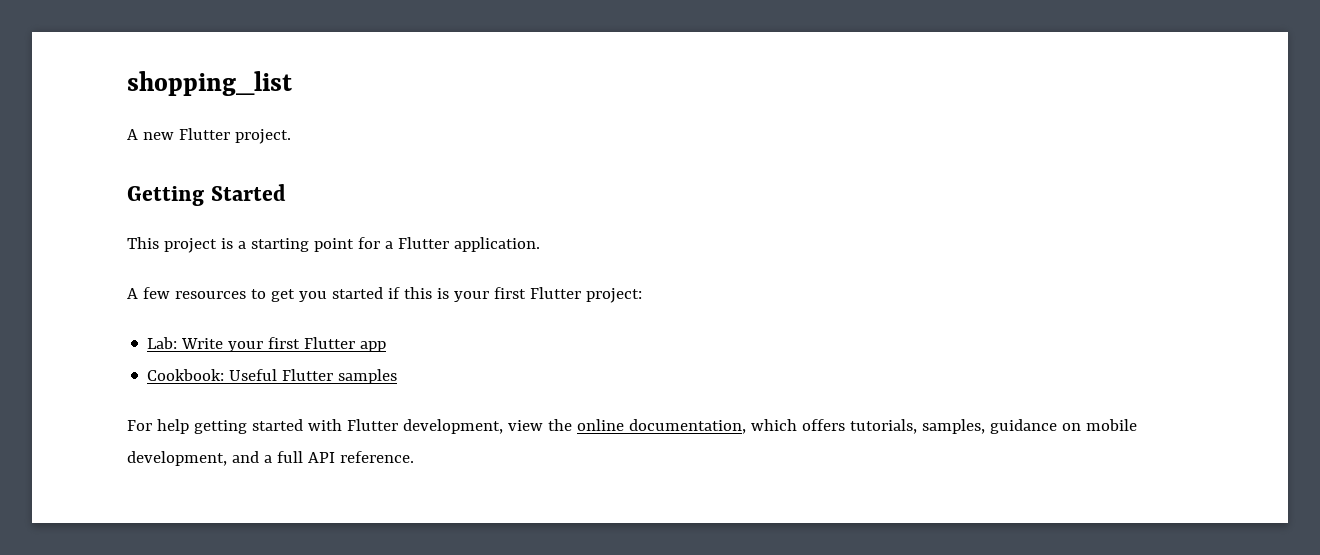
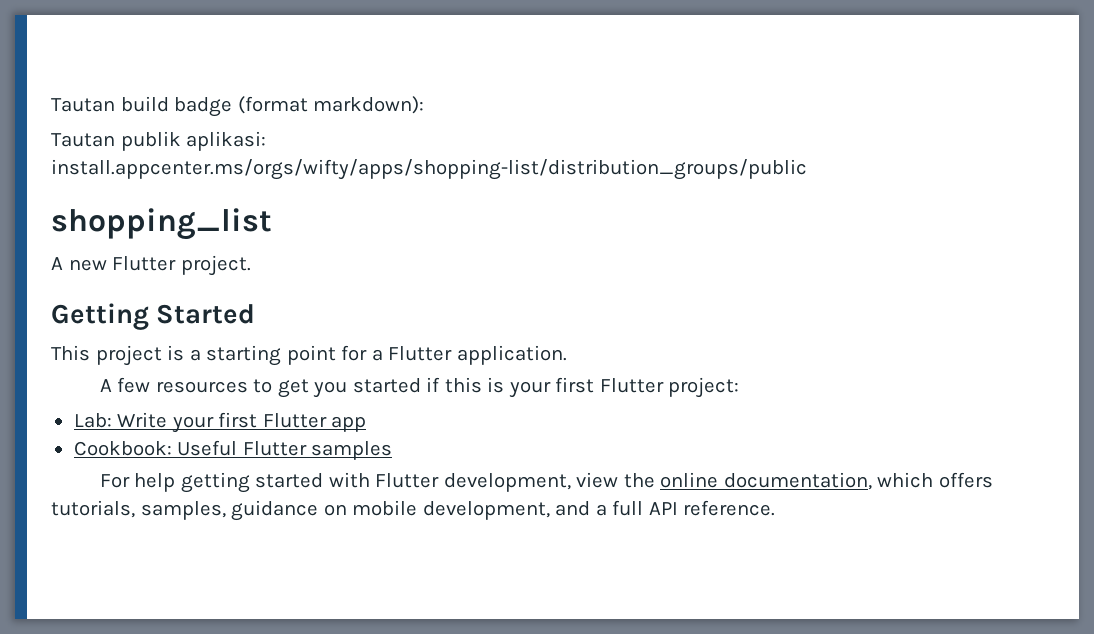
+ Tautan build badge (format markdown):
+ Tautan publik aplikasi: install.appcenter.ms/orgs/wifty/apps/shopping-list/distribution_groups/public

